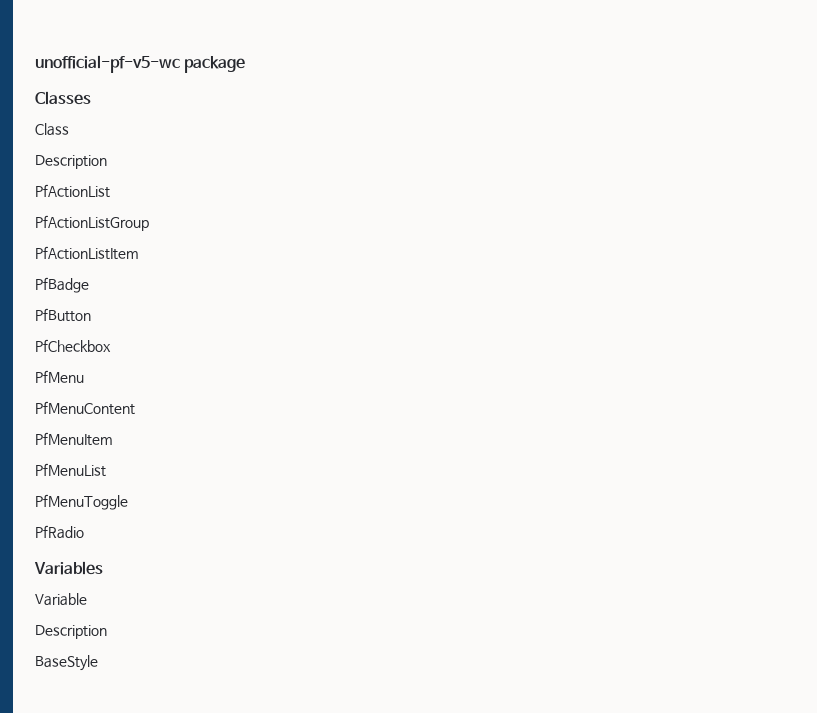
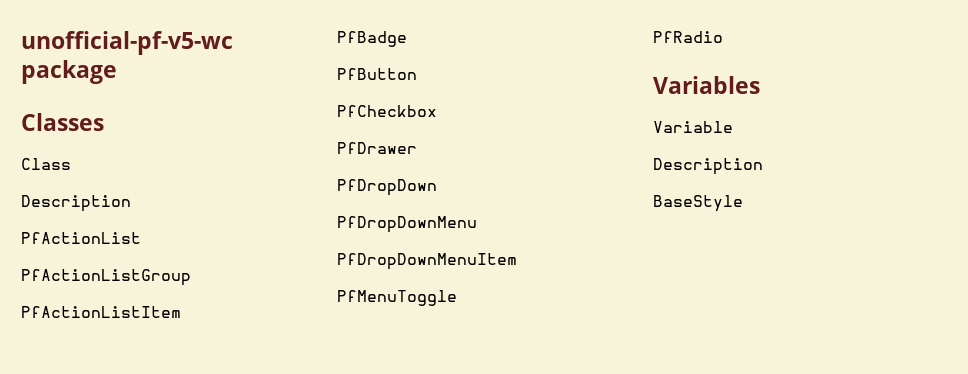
- PfMenu
- PfMenuContent
- PfMenuItem
- PfMenuList
+ PfDrawer
+ PfDropDown
+ PfDropDownMenu
+ PfDropDownMenuItem

